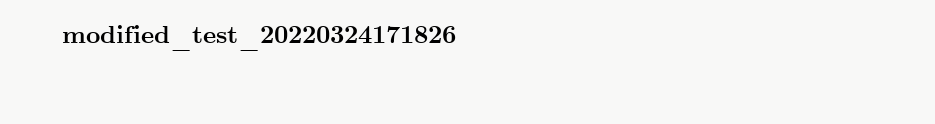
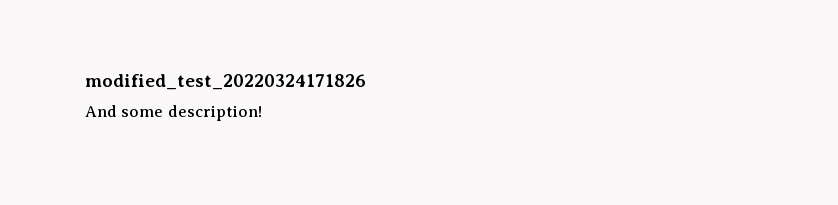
+ And some description!

